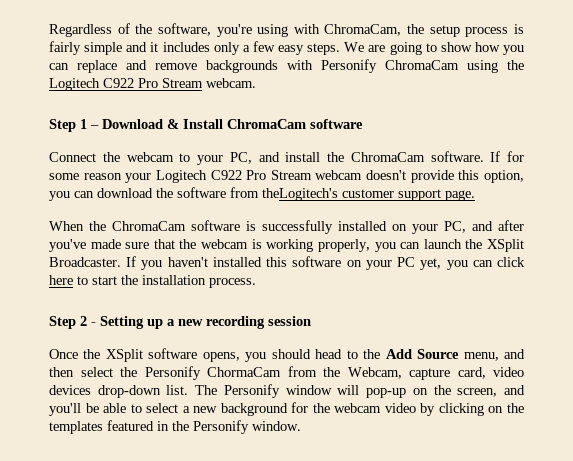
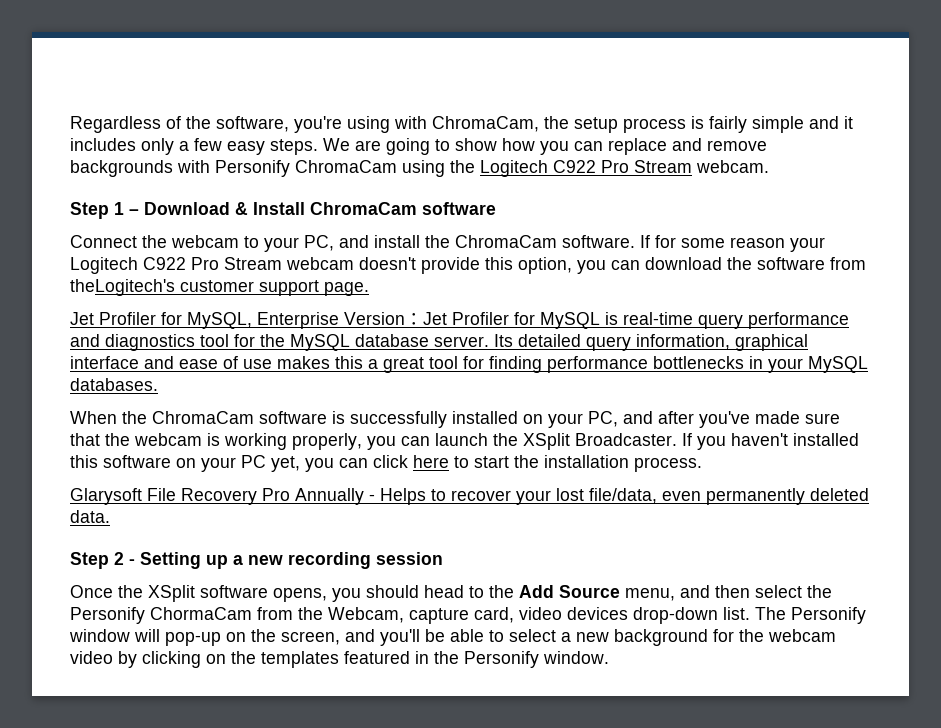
+ Jet Profiler for MySQL, Enterprise Version：Jet Profiler for MySQL is real-time query performance and diagnostics tool for the MySQL database server. Its detailed query information, graphical interface and ease of use makes this a great tool for finding performance bottlenecks in your MySQL databases.
+ Glarysoft File Recovery Pro Annually - Helps to recover your lost file/data, even permanently deleted data.

